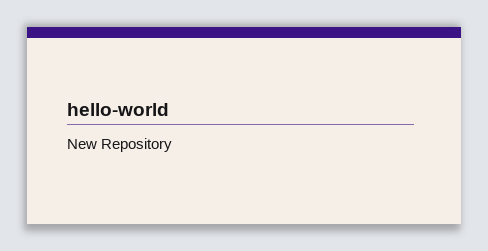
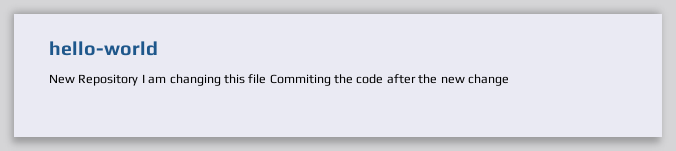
- New Repository
+ New Repository I am changing this file Commiting the code after the new change

